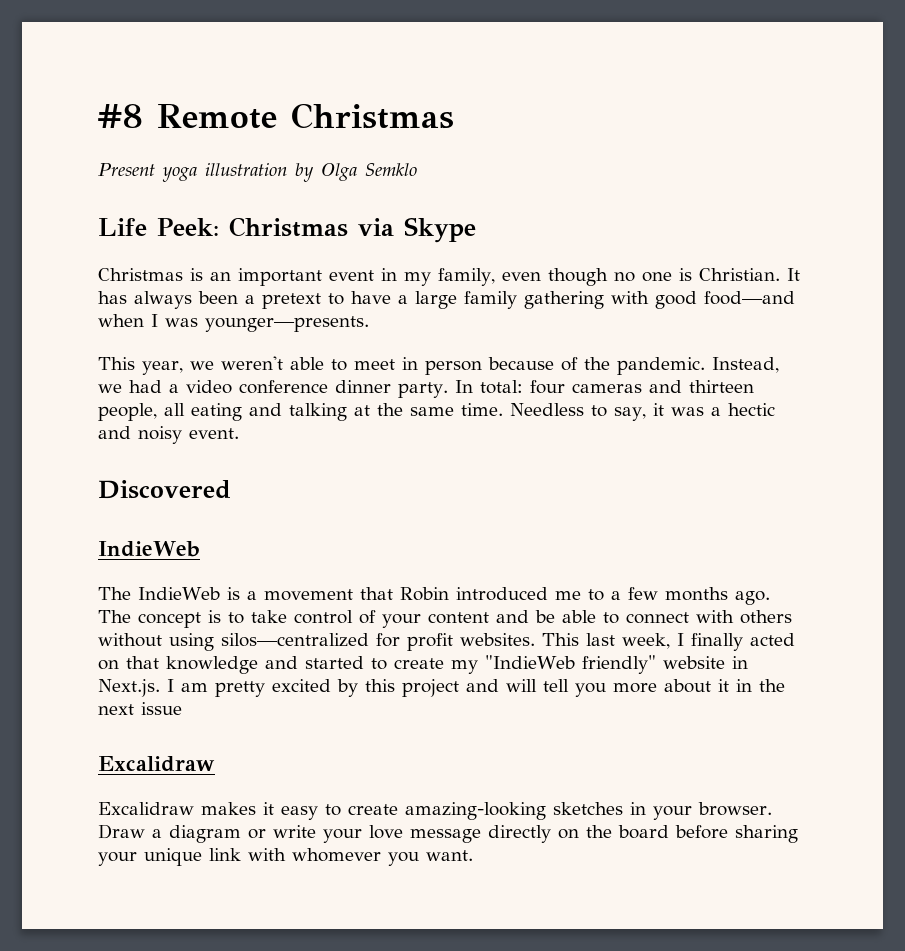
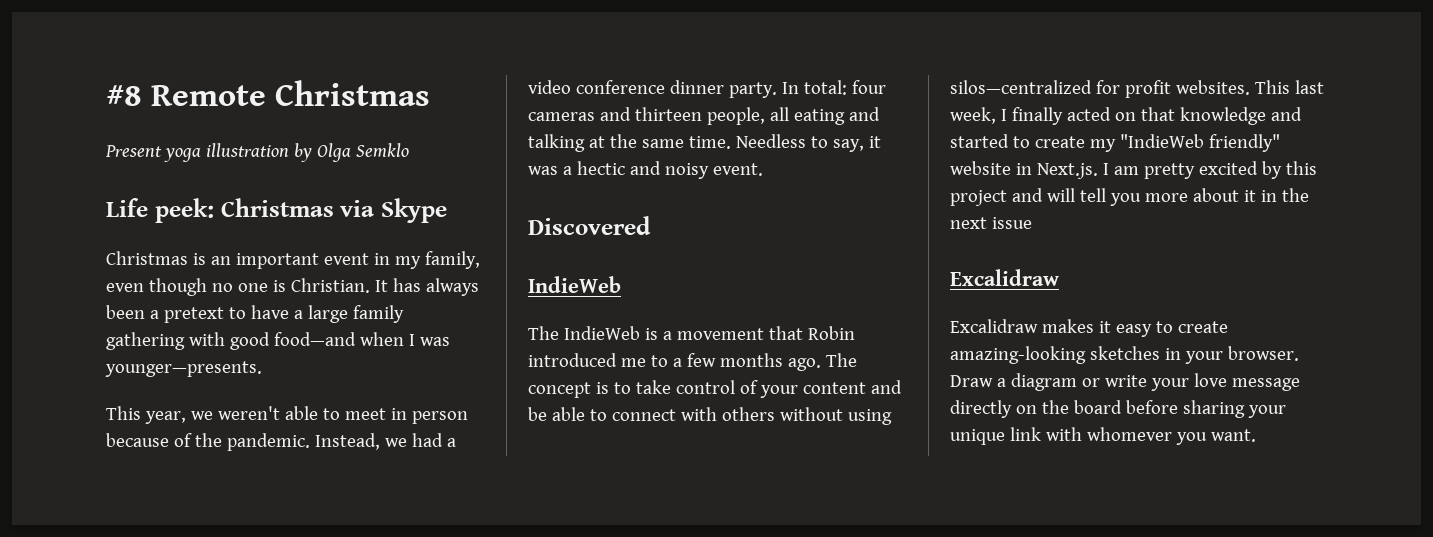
- Life Peek: Christmas via Skype
+ Life peek: Christmas via Skype

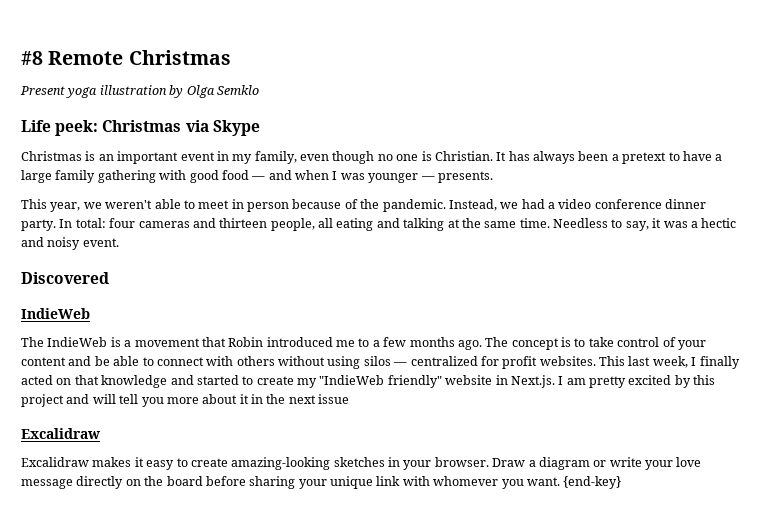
- It has always been a pretext to have a large family gathering with good food—and when I was younger—presents.
+ It has always been a pretext to have a large family gathering with good food — and when I was younger — presents.
- The concept is to take control of your content and be able to connect with others without using silos—centralized for profit websites.
+ The concept is to take control of your content and be able to connect with others without using silos — centralized for profit websites.
+ {end-key}

